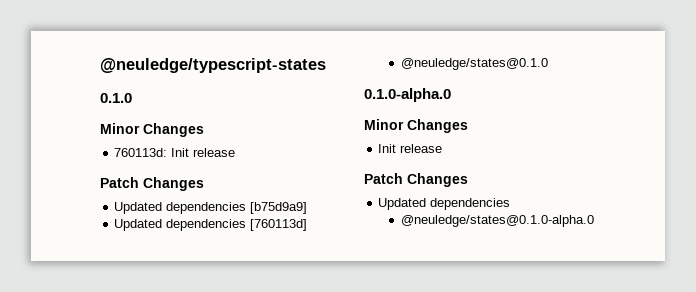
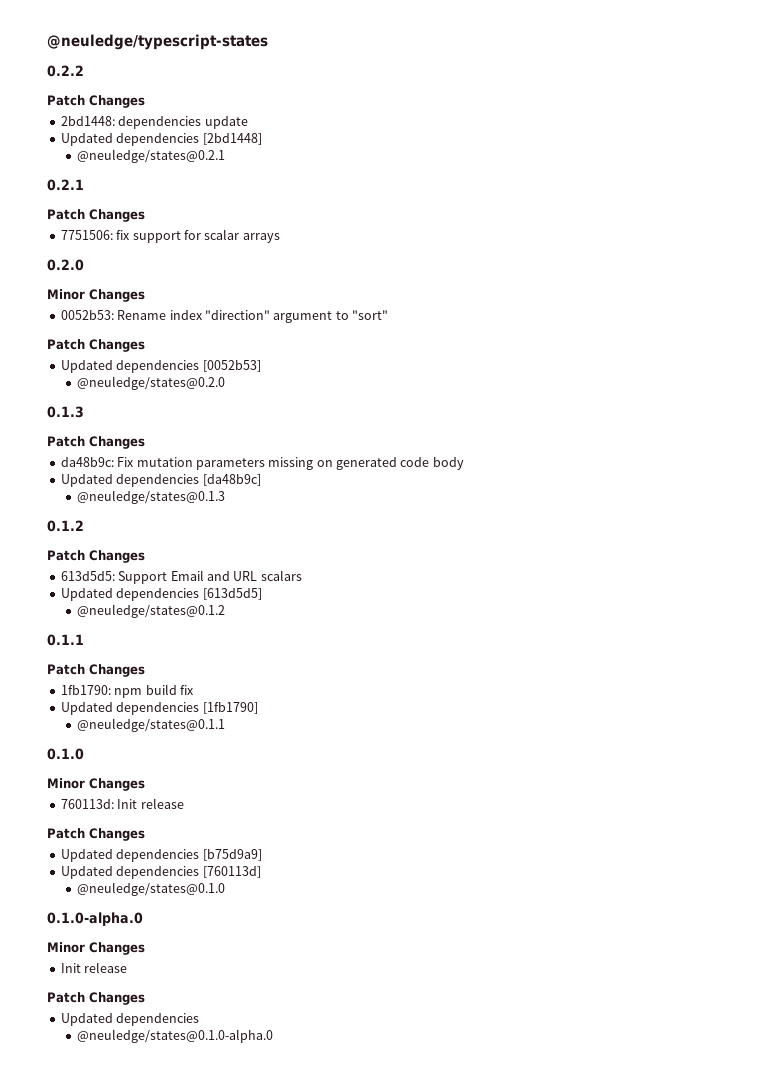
+ 0.2.2
+ Patch Changes
+ 2bd1448: dependencies update
+ Updated dependencies [2bd1448]
+ @neuledge/states@0.2.1
+ 0.2.1
+ Patch Changes
+ 7751506: fix support for scalar arrays
+ 0.2.0
+ Minor Changes
+ 0052b53: Rename index "direction" argument to "sort"
+ Patch Changes
+ Updated dependencies [0052b53]
+ @neuledge/states@0.2.0
+ 0.1.3
+ Patch Changes
+ da48b9c: Fix mutation parameters missing on generated code body
+ Updated dependencies [da48b9c]
+ @neuledge/states@0.1.3
+ 0.1.2
+ Patch Changes
+ 613d5d5: Support Email and URL scalars
+ Updated dependencies [613d5d5]
+ @neuledge/states@0.1.2
+ 0.1.1
+ Patch Changes
+ 1fb1790: npm build fix
+ Updated dependencies [1fb1790]
+ @neuledge/states@0.1.1

